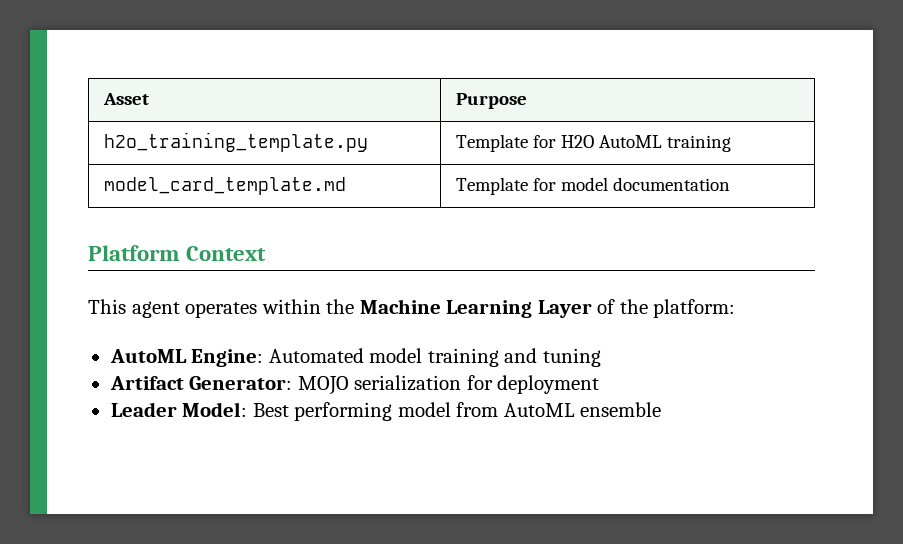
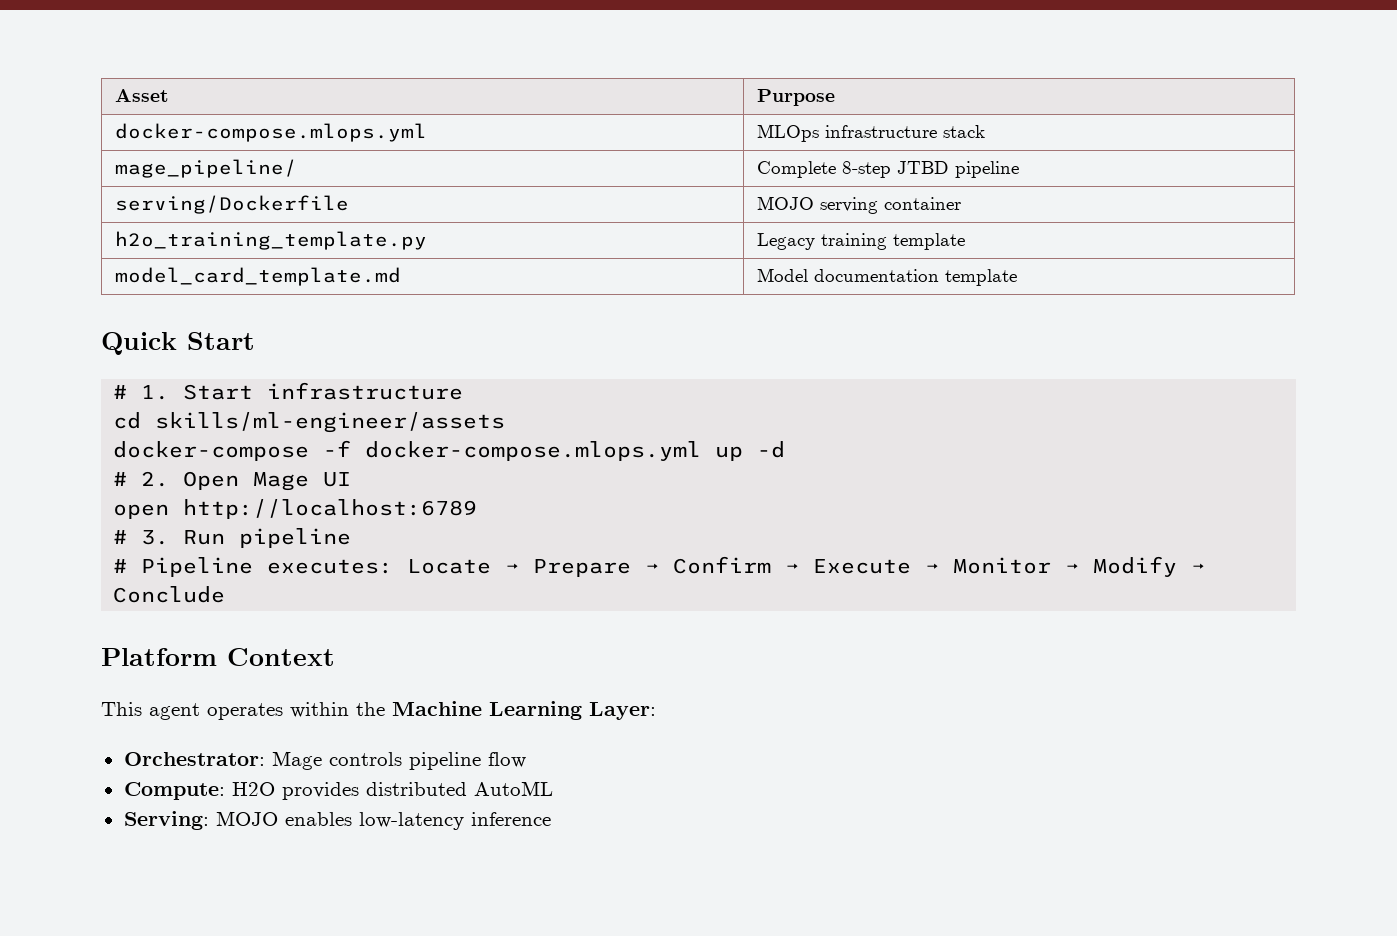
- h2o_training_template.py | Template for H2O AutoML training
+ docker-compose.mlops.yml | MLOps infrastructure stack
+ mage_pipeline/ | Complete 8-step JTBD pipeline
+ serving/Dockerfile | MOJO serving container
+ h2o_training_template.py | Legacy training template
- model_card_template.md | Template for model documentation
+ model_card_template.md | Model documentation template
+ Quick Start
+ # 1. Start infrastructure
+ cd skills/ml-engineer/assets
+ docker-compose -f docker-compose.mlops.yml up -d
+ # 2. Open Mage UI
+ open http://localhost:6789
+ # 3. Run pipeline
+ # Pipeline executes: Locate → Prepare → Confirm → Execute → Monitor → Modify → Conclude
- This agent operates within the Machine Learning Layer of the platform:
- AutoML Engine: Automated model training and tuning
- Artifact Generator: MOJO serialization for deployment
- Leader Model: Best performing model from AutoML ensemble
+ This agent operates within the Machine Learning Layer:
+ Orchestrator: Mage controls pipeline flow
+ Compute: H2O provides distributed AutoML
+ Serving: MOJO enables low-latency inference

